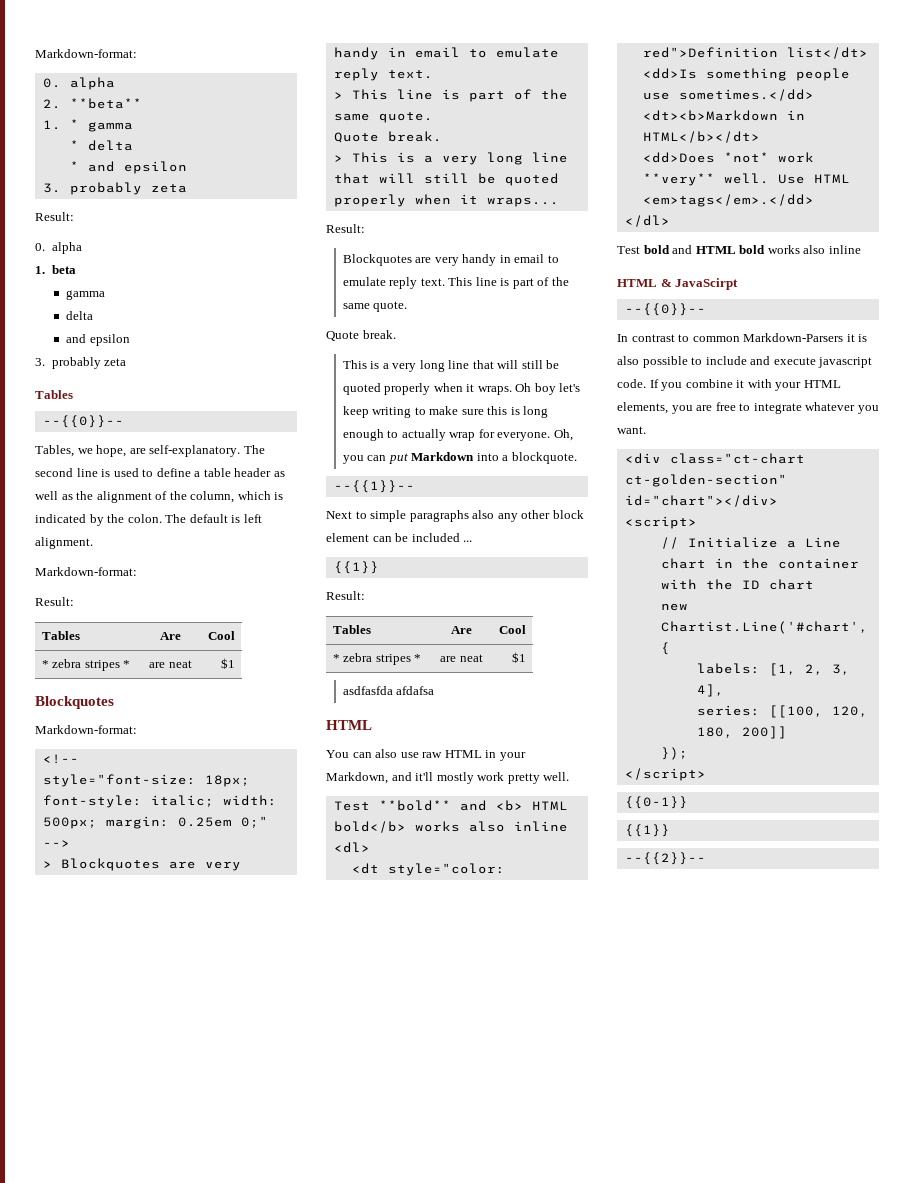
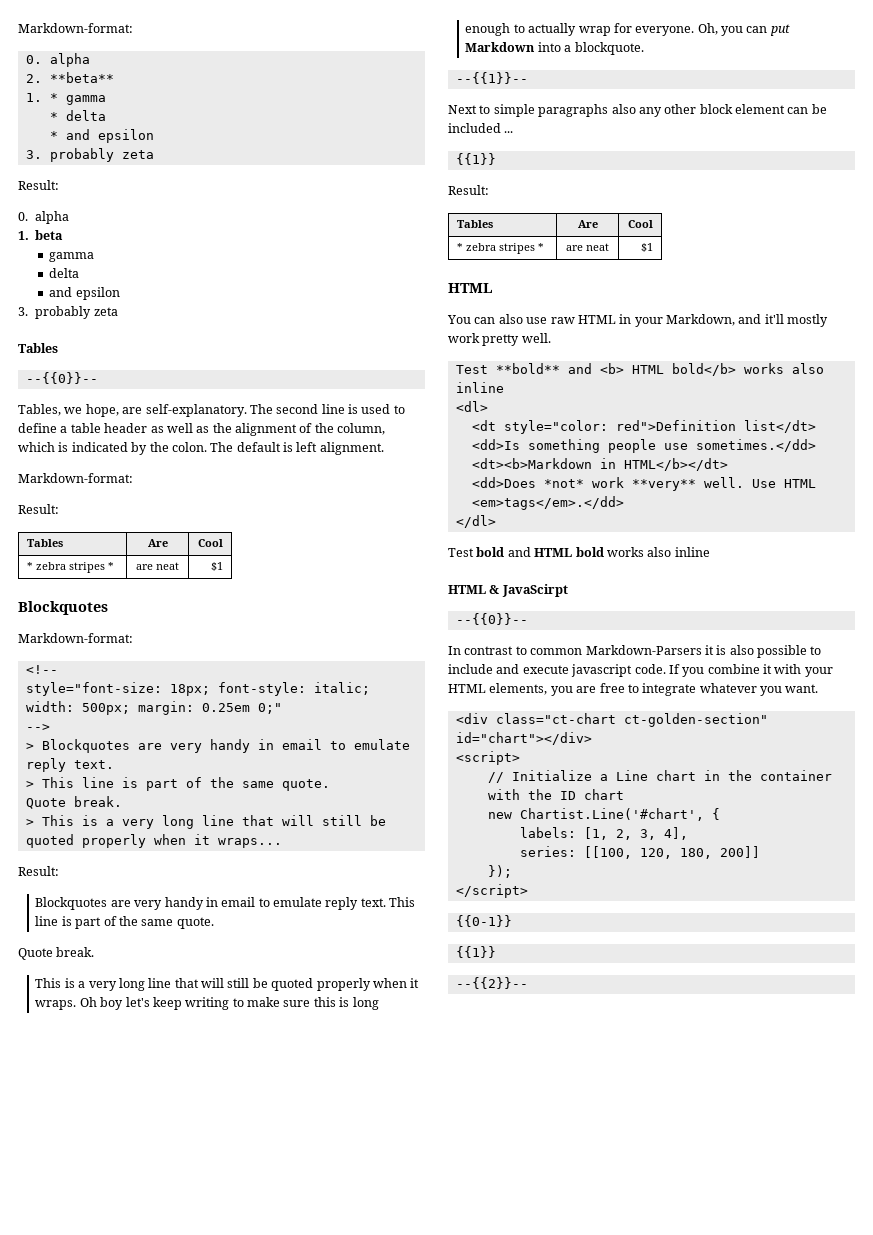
- asdfasfda afdafsa

